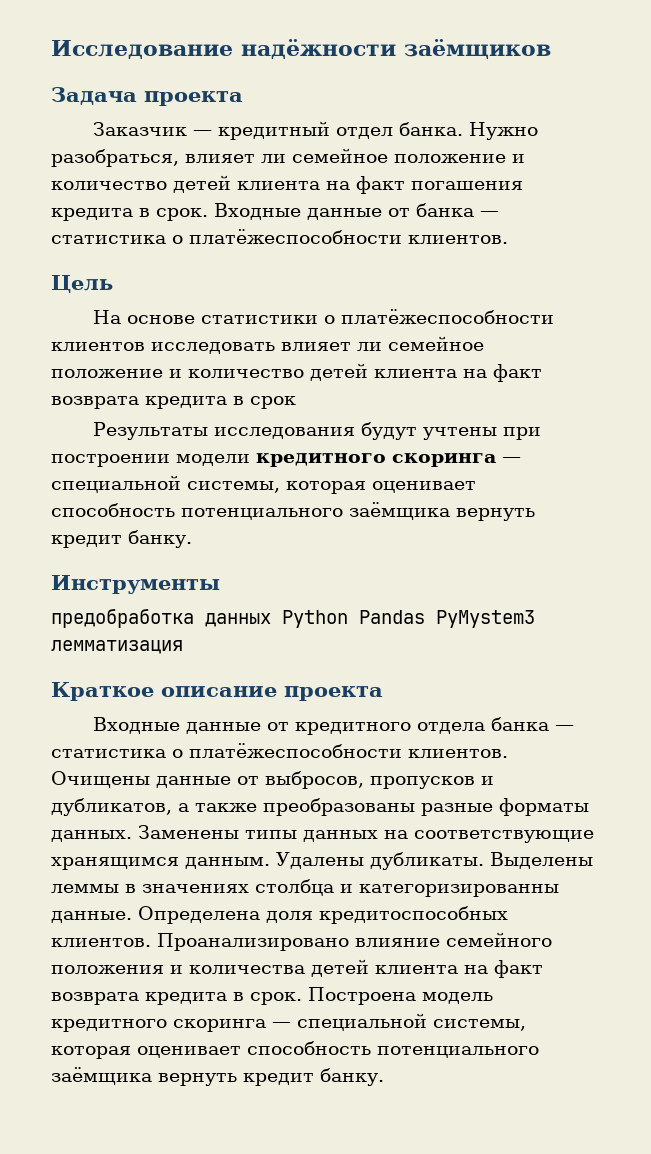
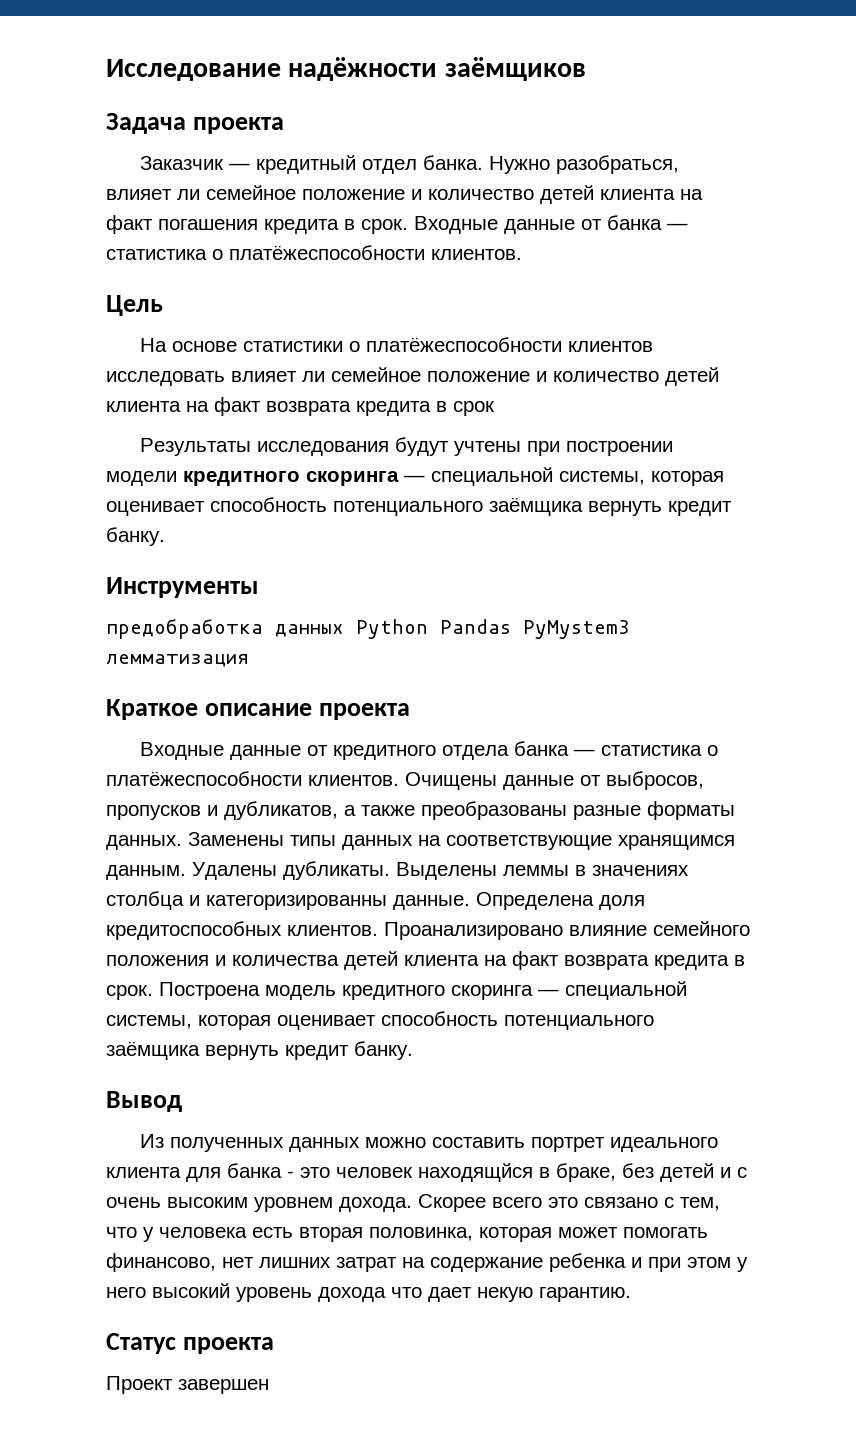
+ Вывод
+ Из полученных данных можно составить портрет идеального клиента для банка - это человек находящйся в браке, без детей и с очень высоким уровнем дохода. Скорее всего это связано с тем, что у человека есть вторая половинка, которая может помогать финансово, нет лишних затрат на содержание ребенка и при этом у него высокий уровень дохода что дает некую гарантию.
+ Статус проекта
+ Проект завершен

